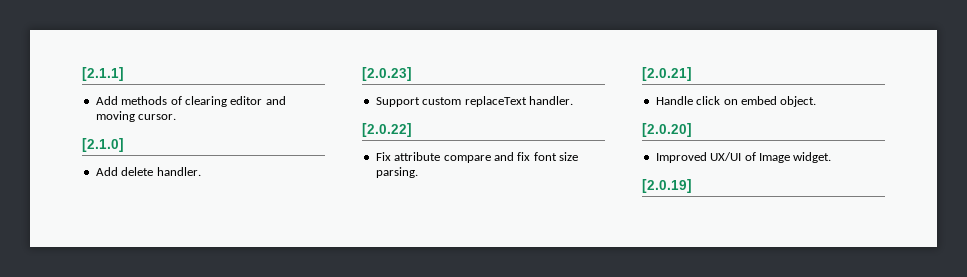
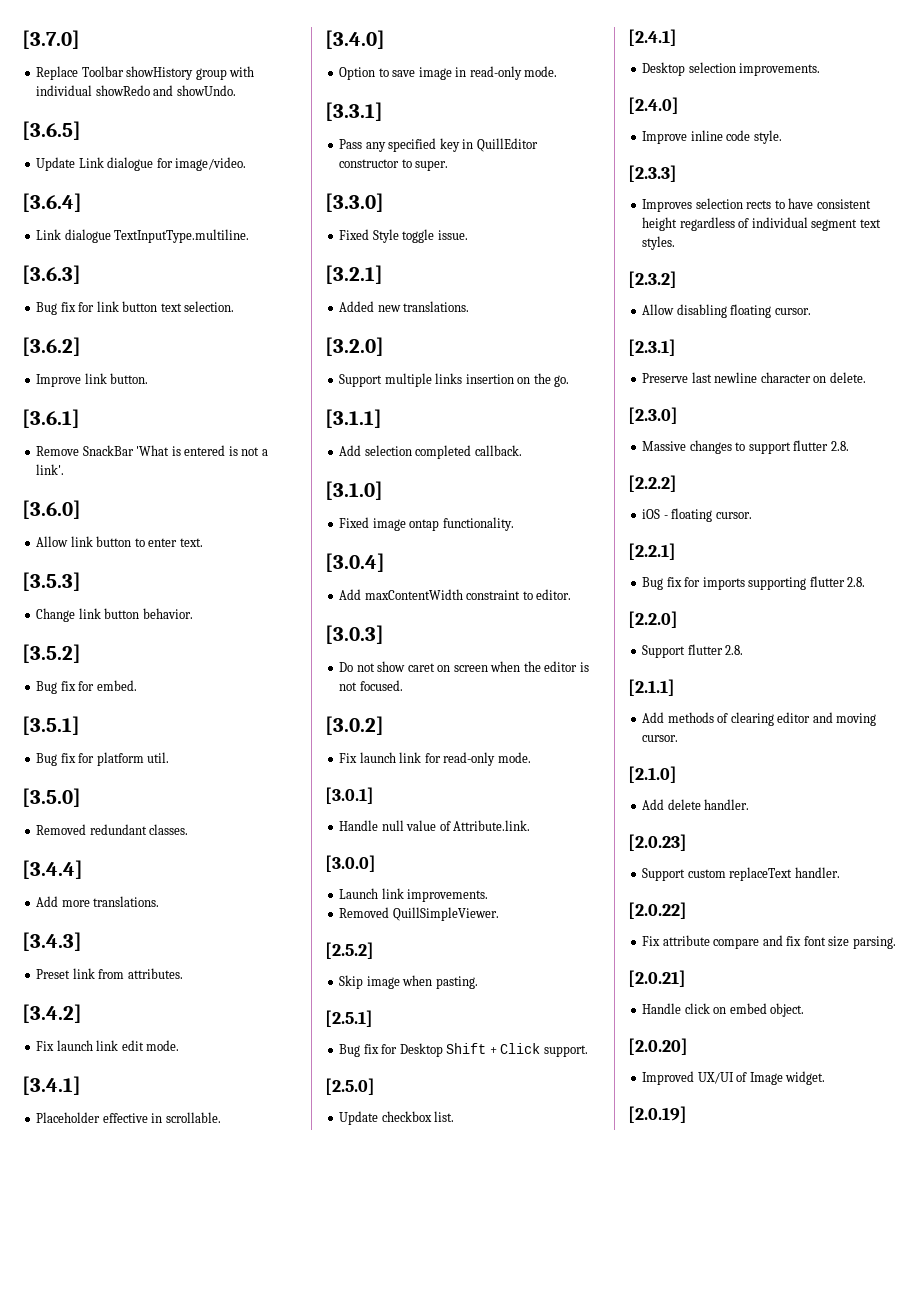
+ [3.7.0]
+ Replace Toolbar showHistory group with individual showRedo and showUndo.
+ [3.6.5]
+ Update Link dialogue for image/video.
+ [3.6.4]
+ Link dialogue TextInputType.multiline.
+ [3.6.3]
+ Bug fix for link button text selection.
+ [3.6.2]
+ Improve link button.
+ [3.6.1]
+ Remove SnackBar 'What is entered is not a link'.
+ [3.6.0]
+ Allow link button to enter text.
+ [3.5.3]
+ Change link button behavior.
+ [3.5.2]
+ Bug fix for embed.
+ [3.5.1]
+ Bug fix for platform util.
+ [3.5.0]
+ Removed redundant classes.
+ [3.4.4]
+ Add more translations.
+ [3.4.3]
+ Preset link from attributes.
+ [3.4.2]
+ Fix launch link edit mode.
+ [3.4.1]
+ Placeholder effective in scrollable.
+ [3.4.0]
+ Option to save image in read-only mode.
+ [3.3.1]
+ Pass any specified key in QuillEditor constructor to super.
+ [3.3.0]
+ Fixed Style toggle issue.
+ [3.2.1]
+ Added new translations.
+ [3.2.0]
+ Support multiple links insertion on the go.
+ [3.1.1]
+ Add selection completed callback.
+ [3.1.0]
+ Fixed image ontap functionality.
+ [3.0.4]
+ Add maxContentWidth constraint to editor.
+ [3.0.3]
+ Do not show caret on screen when the editor is not focused.
+ [3.0.2]
+ Fix launch link for read-only mode.
+ [3.0.1]
+ Handle null value of Attribute.link.
+ [3.0.0]
+ Launch link improvements.
+ Removed QuillSimpleViewer.
+ [2.5.2]
+ Skip image when pasting.
+ [2.5.1]
+ Bug fix for Desktop Shift + Click support.
+ [2.5.0]
+ Update checkbox list.
+ [2.4.1]
+ Desktop selection improvements.
+ [2.4.0]
+ Improve inline code style.
+ [2.3.3]
+ Improves selection rects to have consistent height regardless of individual segment text styles.
+ [2.3.2]
+ Allow disabling floating cursor.
+ [2.3.1]
+ Preserve last newline character on delete.
+ [2.3.0]
+ Massive changes to support flutter 2.8.
+ [2.2.2]
+ iOS - floating cursor.
+ [2.2.1]
+ Bug fix for imports supporting flutter 2.8.
+ [2.2.0]
+ Support flutter 2.8.

